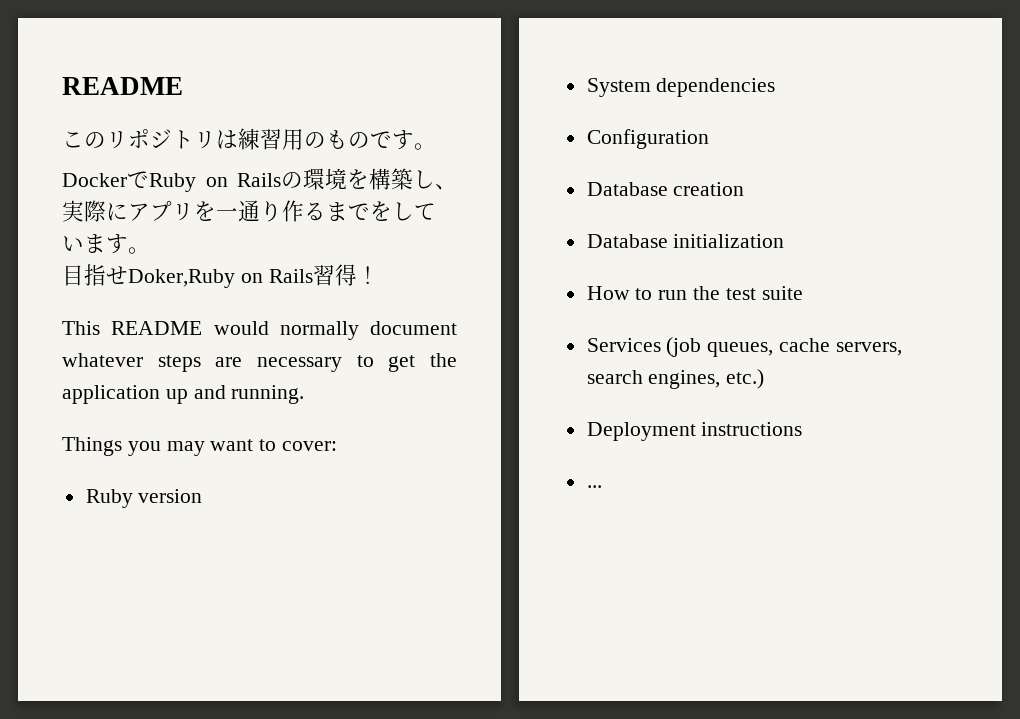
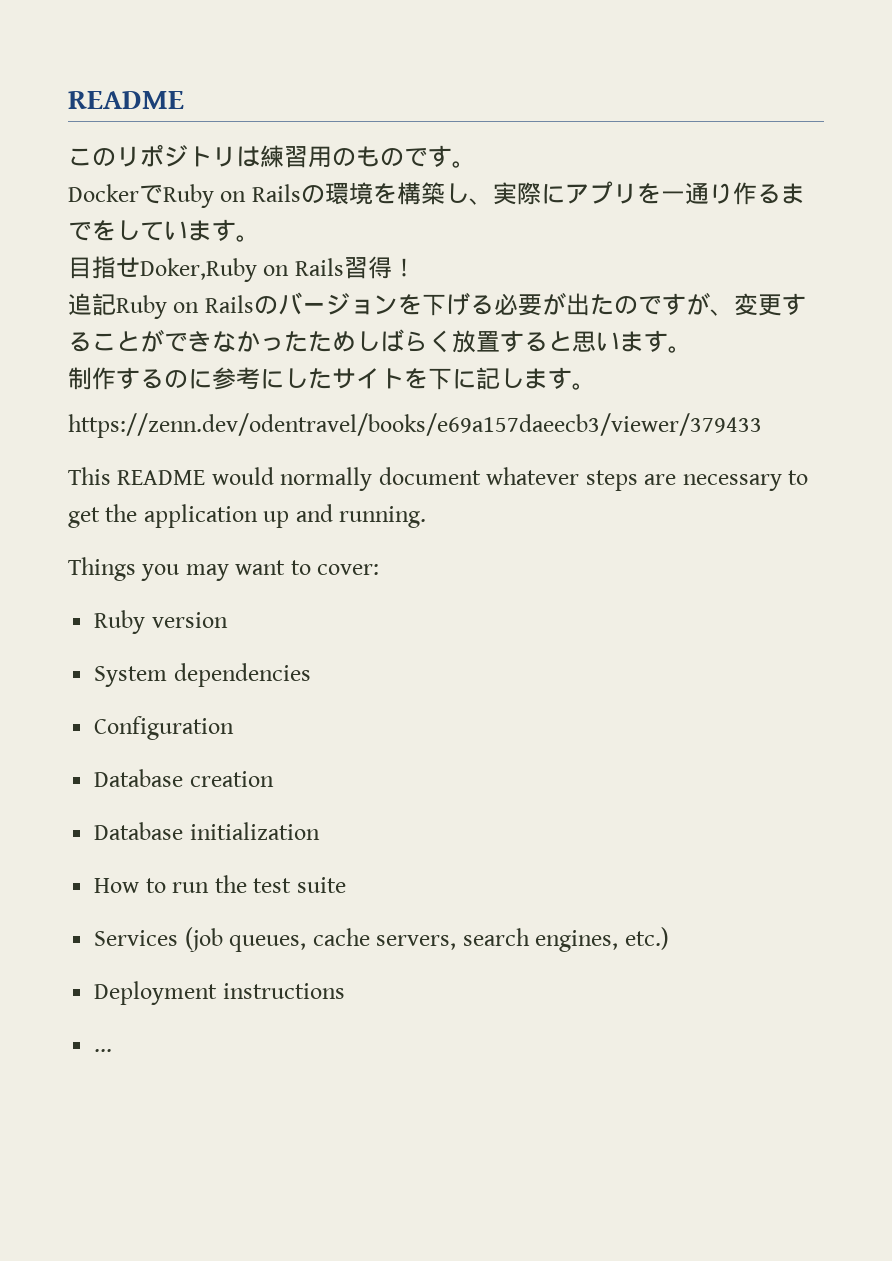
+ 追記Ruby on Railsのバージョンを下げる必要が出たのですが、変更することができなかったためしばらく放置すると思います。
+ 制作するのに参考にしたサイトを下に記します。
+ https://zenn.dev/odentravel/books/e69a157daeecb3/viewer/379433

